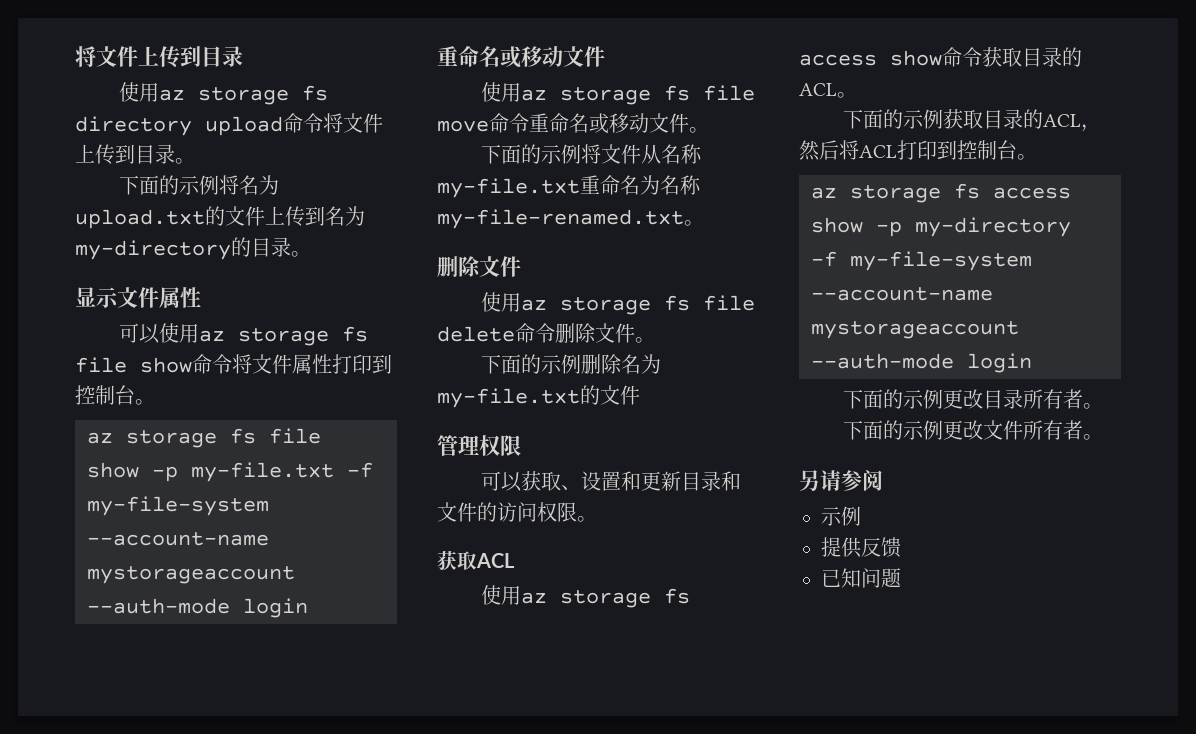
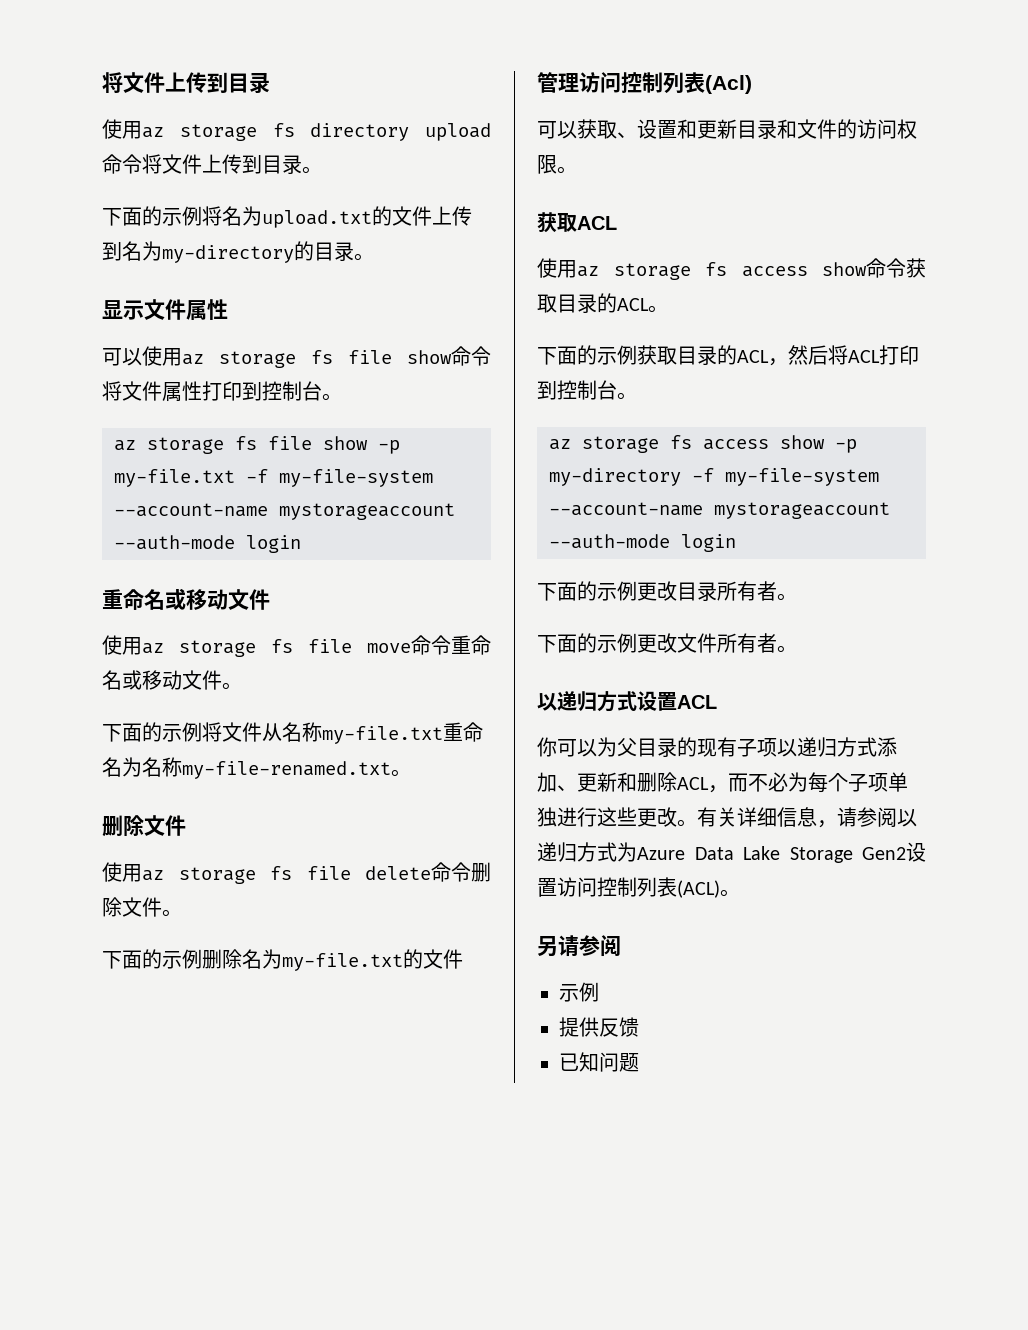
- 管理权限
+ 管理访问控制列表(Acl)
+ 以递归方式设置ACL
+ 你可以为父目录的现有子项以递归方式添加、更新和删除ACL，而不必为每个子项单独进行这些更改。有关详细信息，请参阅以递归方式为Azure Data Lake Storage Gen2设置访问控制列表(ACL)。

